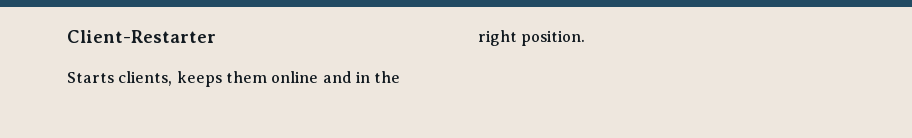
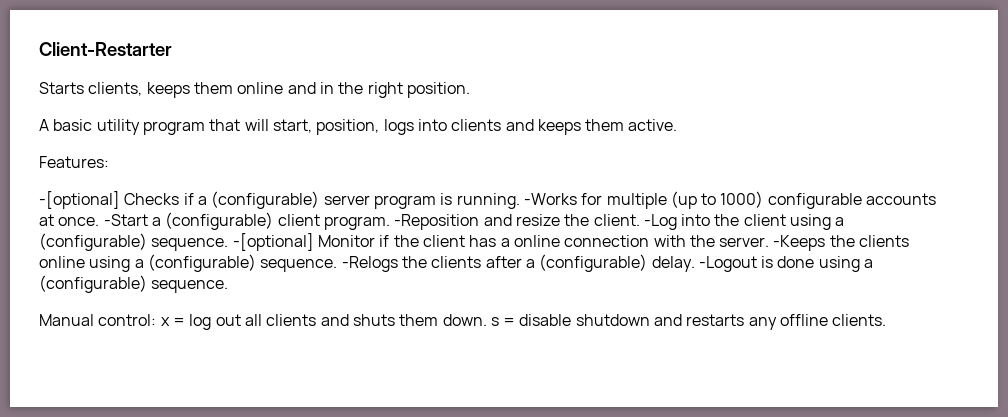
+ A basic utility program that will start, position, logs into clients and keeps them active.
+ Features:
+ -[optional] Checks if a (configurable) server program is running. -Works for multiple (up to 1000) configurable accounts at once. -Start a (configurable) client program. -Reposition and resize the client. -Log into the client using a (configurable) sequence. -[optional] Monitor if the client has a online connection with the server. -Keeps the clients online using a (configurable) sequence. -Relogs the clients after a (configurable) delay. -Logout is done using a (configurable) sequence.
+ Manual control: x = log out all clients and shuts them down. s = disable shutdown and restarts any offline clients.

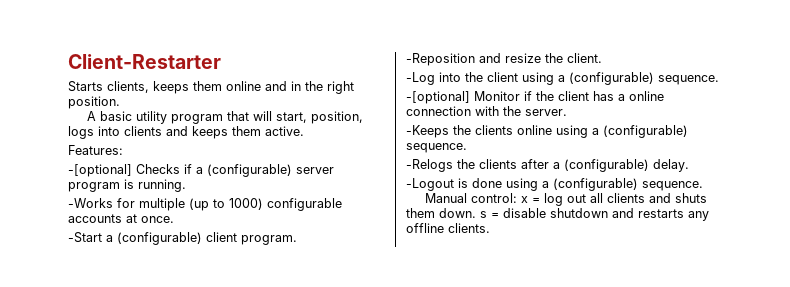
- -[optional] Checks if a (configurable) server program is running. -Works for multiple (up to 1000) configurable accounts at once. -Start a (configurable) client program. -Reposition and resize the client. -Log into the client using a (configurable) sequence. -[optional] Monitor if the client has a online connection with the server. -Keeps the clients online using a (configurable) sequence. -Relogs the clients after a (configurable) delay. -Logout is done using a (configurable) sequence.
+ -[optional] Checks if a (configurable) server program is running.
+ -Works for multiple (up to 1000) configurable accounts at once.
+ -Start a (configurable) client program.
+ -Reposition and resize the client.
+ -Log into the client using a (configurable) sequence.
+ -[optional] Monitor if the client has a online connection with the server.
+ -Keeps the clients online using a (configurable) sequence.
+ -Relogs the clients after a (configurable) delay.
+ -Logout is done using a (configurable) sequence.

